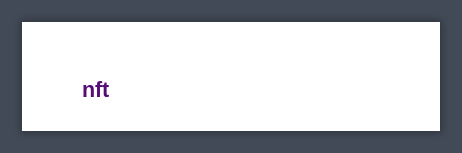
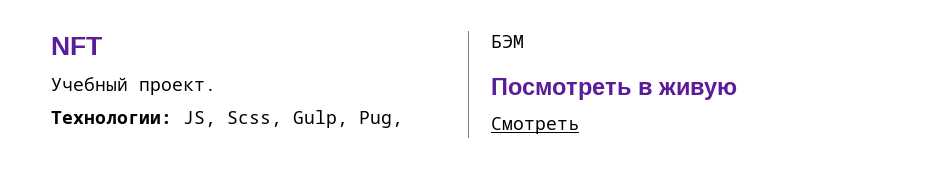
- nft
+ NFT
+ Учебный проект.
+ Технологии: JS, Scss, Gulp, Pug, БЭМ
+ Посмотреть в живую
+ Смотреть

